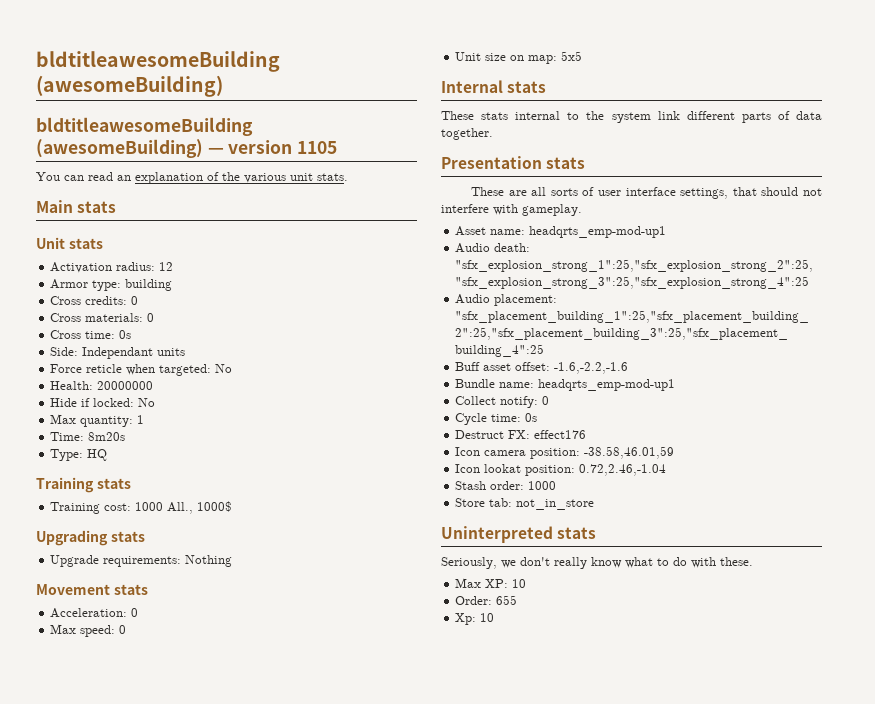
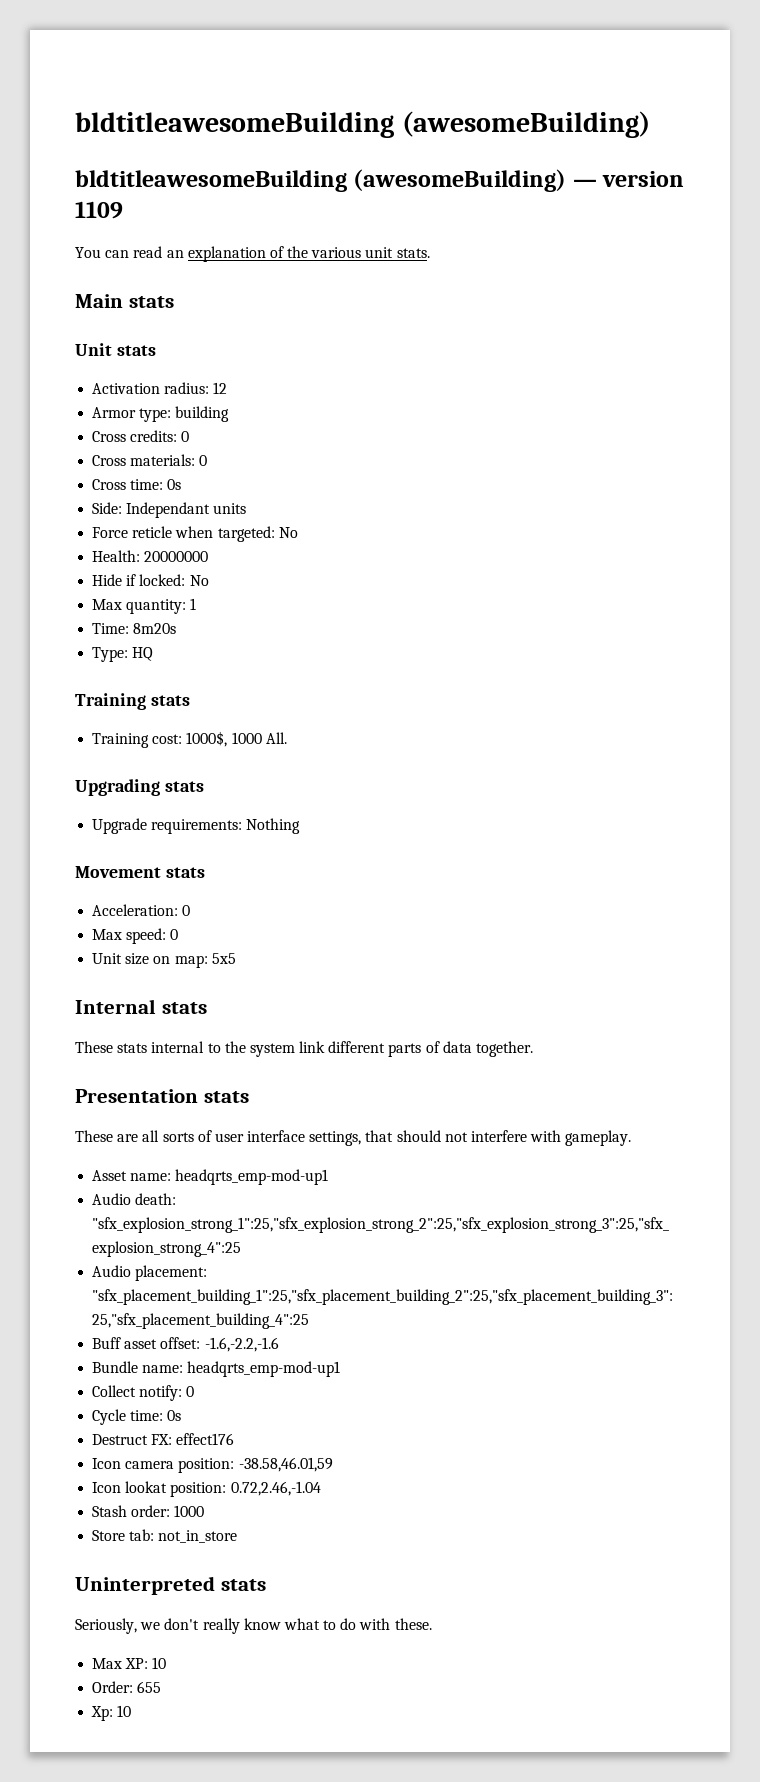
- bldtitleawesomeBuilding (awesomeBuilding) — version 1105
+ bldtitleawesomeBuilding (awesomeBuilding) — version 1109
- Training cost: 1000 All., 1000$
+ Training cost: 1000$, 1000 All.

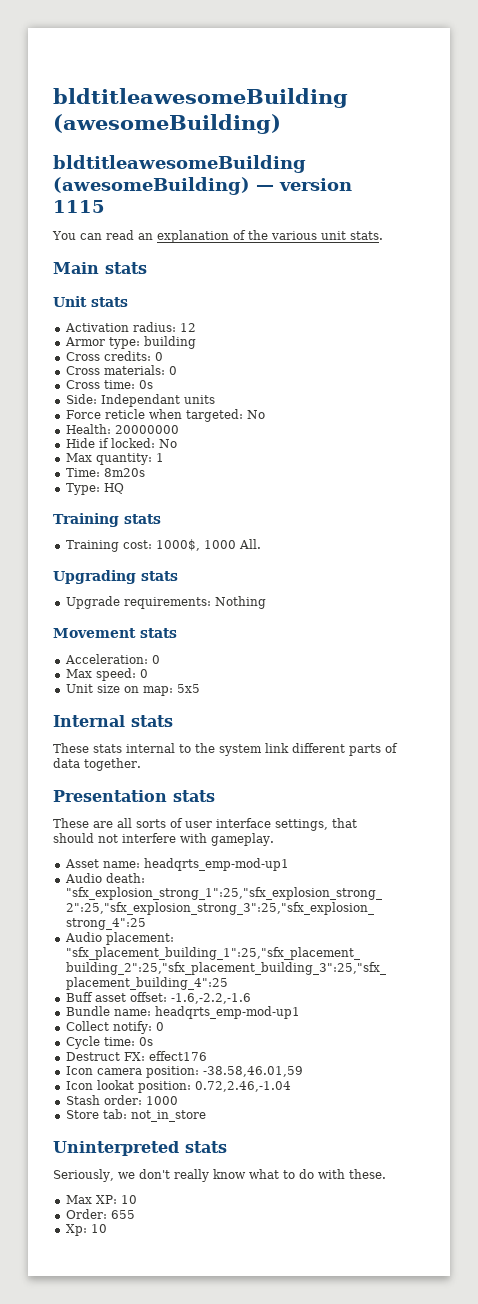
- bldtitleawesomeBuilding (awesomeBuilding) — version 1109
+ bldtitleawesomeBuilding (awesomeBuilding) — version 1115

